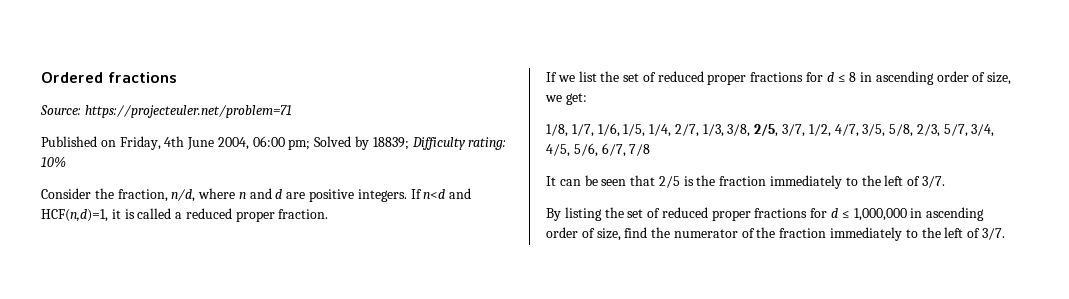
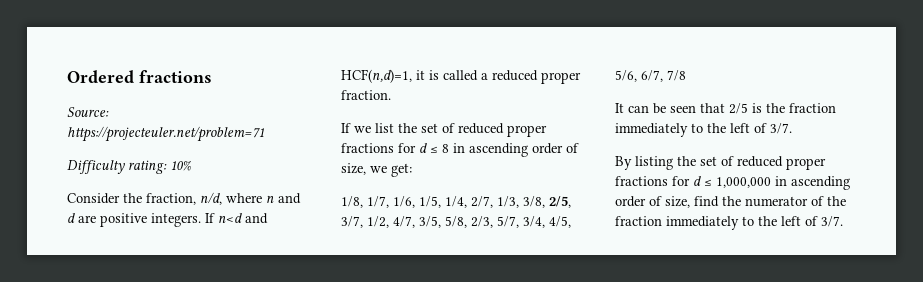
- Published on Friday, 4th June 2004, 06:00 pm; Solved by 18839; Difficulty rating: 10%
+ Difficulty rating: 10%

